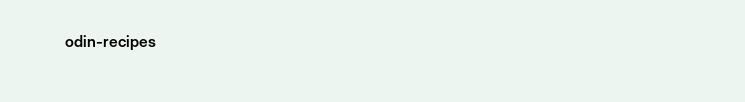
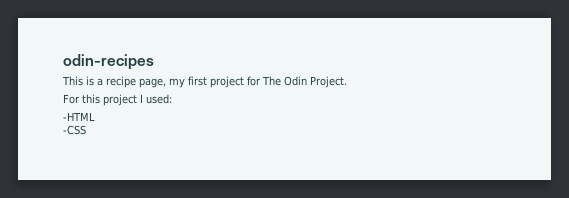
+ This is a recipe page, my first project for The Odin Project.
+ For this project I used:
+ -HTML
+ -CSS

